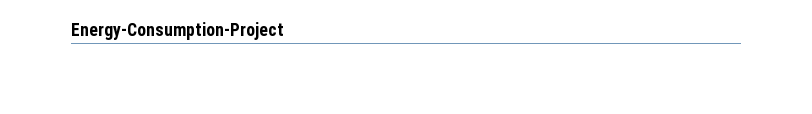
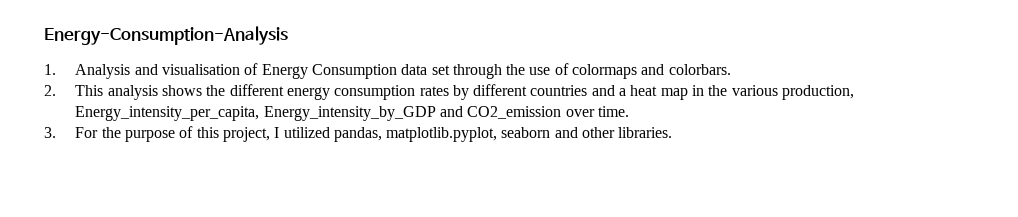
- Energy-Consumption-Project
+ Energy-Consumption-Analysis
+ 1. Analysis and visualisation of Energy Consumption data set through the use of colormaps and colorbars.
+ 2. This analysis shows the different energy consumption rates by different countries and a heat map in the various production, Energy_intensity_per_capita, Energy_intensity_by_GDP and CO2_emission over time.
+ 3. For the purpose of this project, I utilized pandas, matplotlib.pyplot, seaborn and other libraries.

